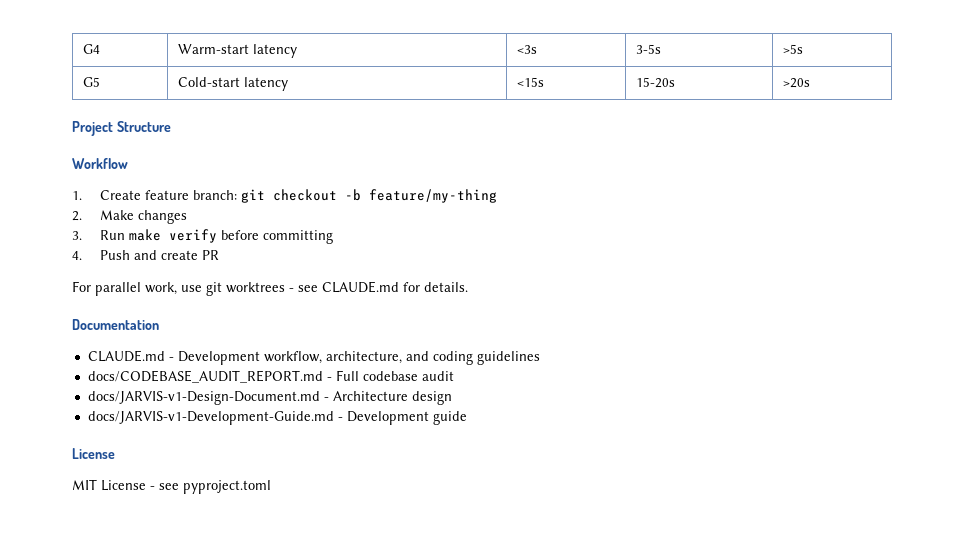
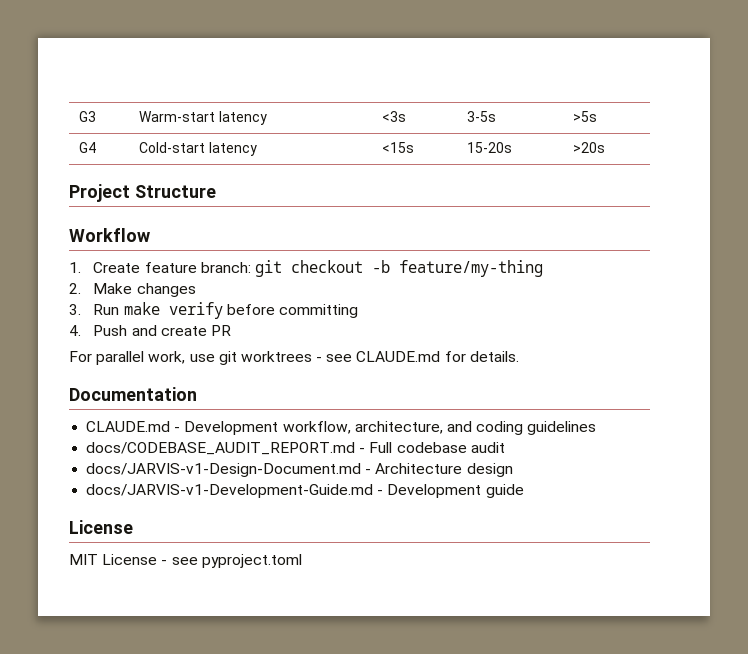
- G4 | Warm-start latency | <3s | 3-5s | >5s
+ G3 | Warm-start latency | <3s | 3-5s | >5s
- G5 | Cold-start latency | <15s | 15-20s | >20s
+ G4 | Cold-start latency | <15s | 15-20s | >20s

